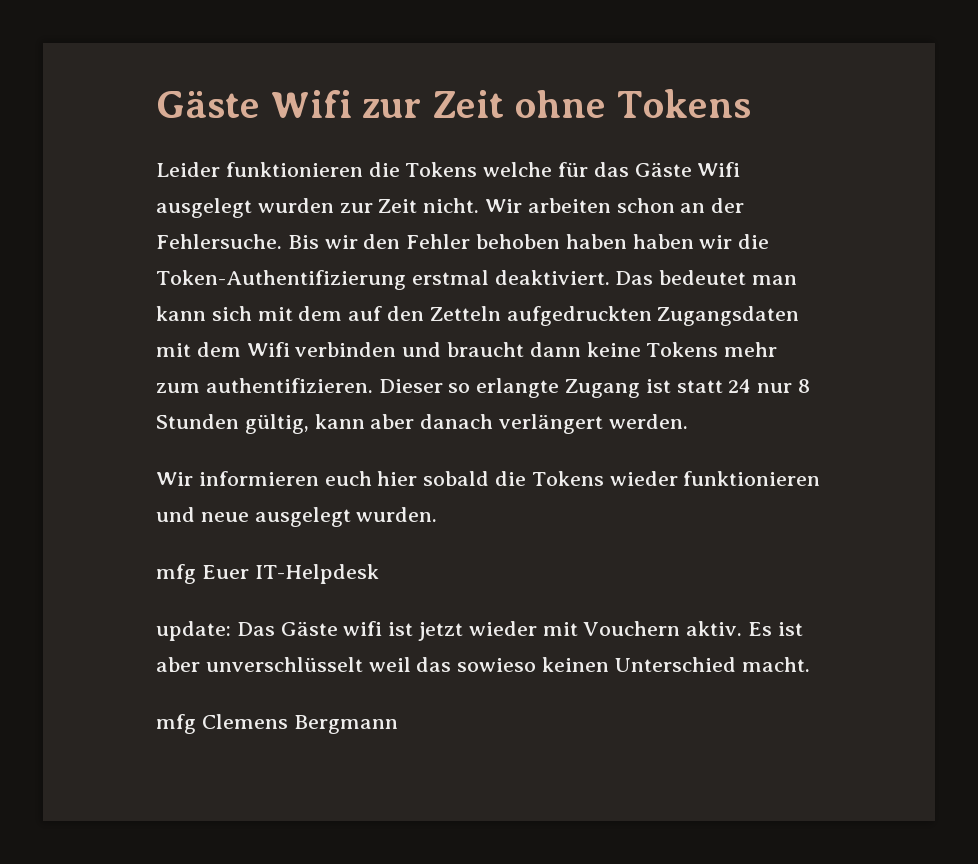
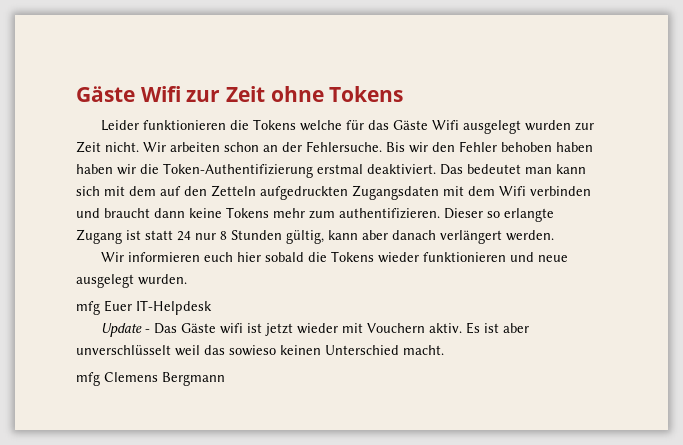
- update: Das Gäste wifi ist jetzt wieder mit Vouchern aktiv.
+ Update - Das Gäste wifi ist jetzt wieder mit Vouchern aktiv.

